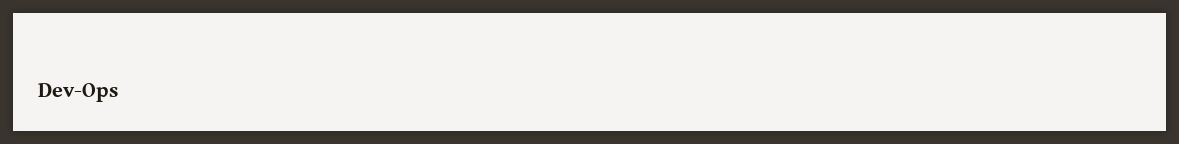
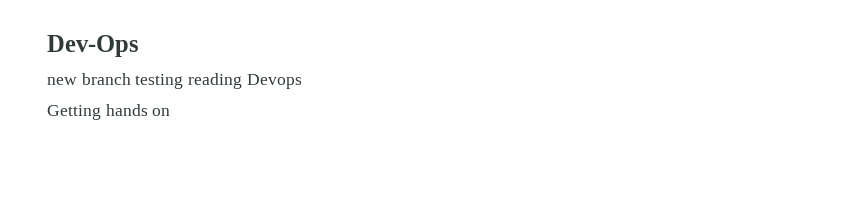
+ new branch testing reading Devops
+ Getting hands on

